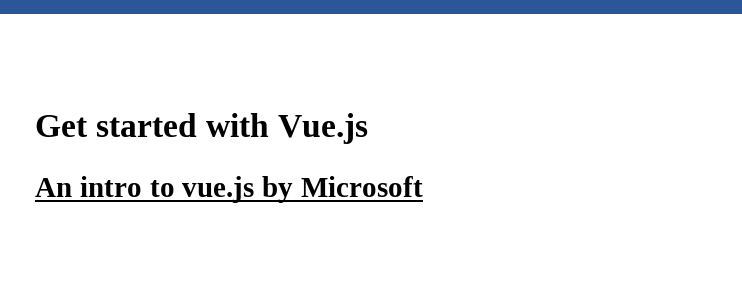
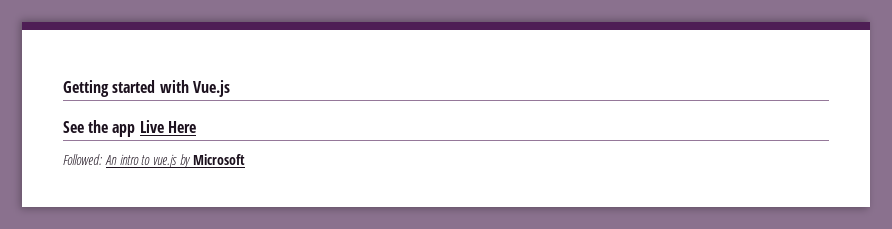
- Get started with Vue.js
+ Getting started with Vue.js
- An intro to vue.js by Microsoft
+ See the app Live Here
+ Followed: An intro to vue.js by Microsoft

